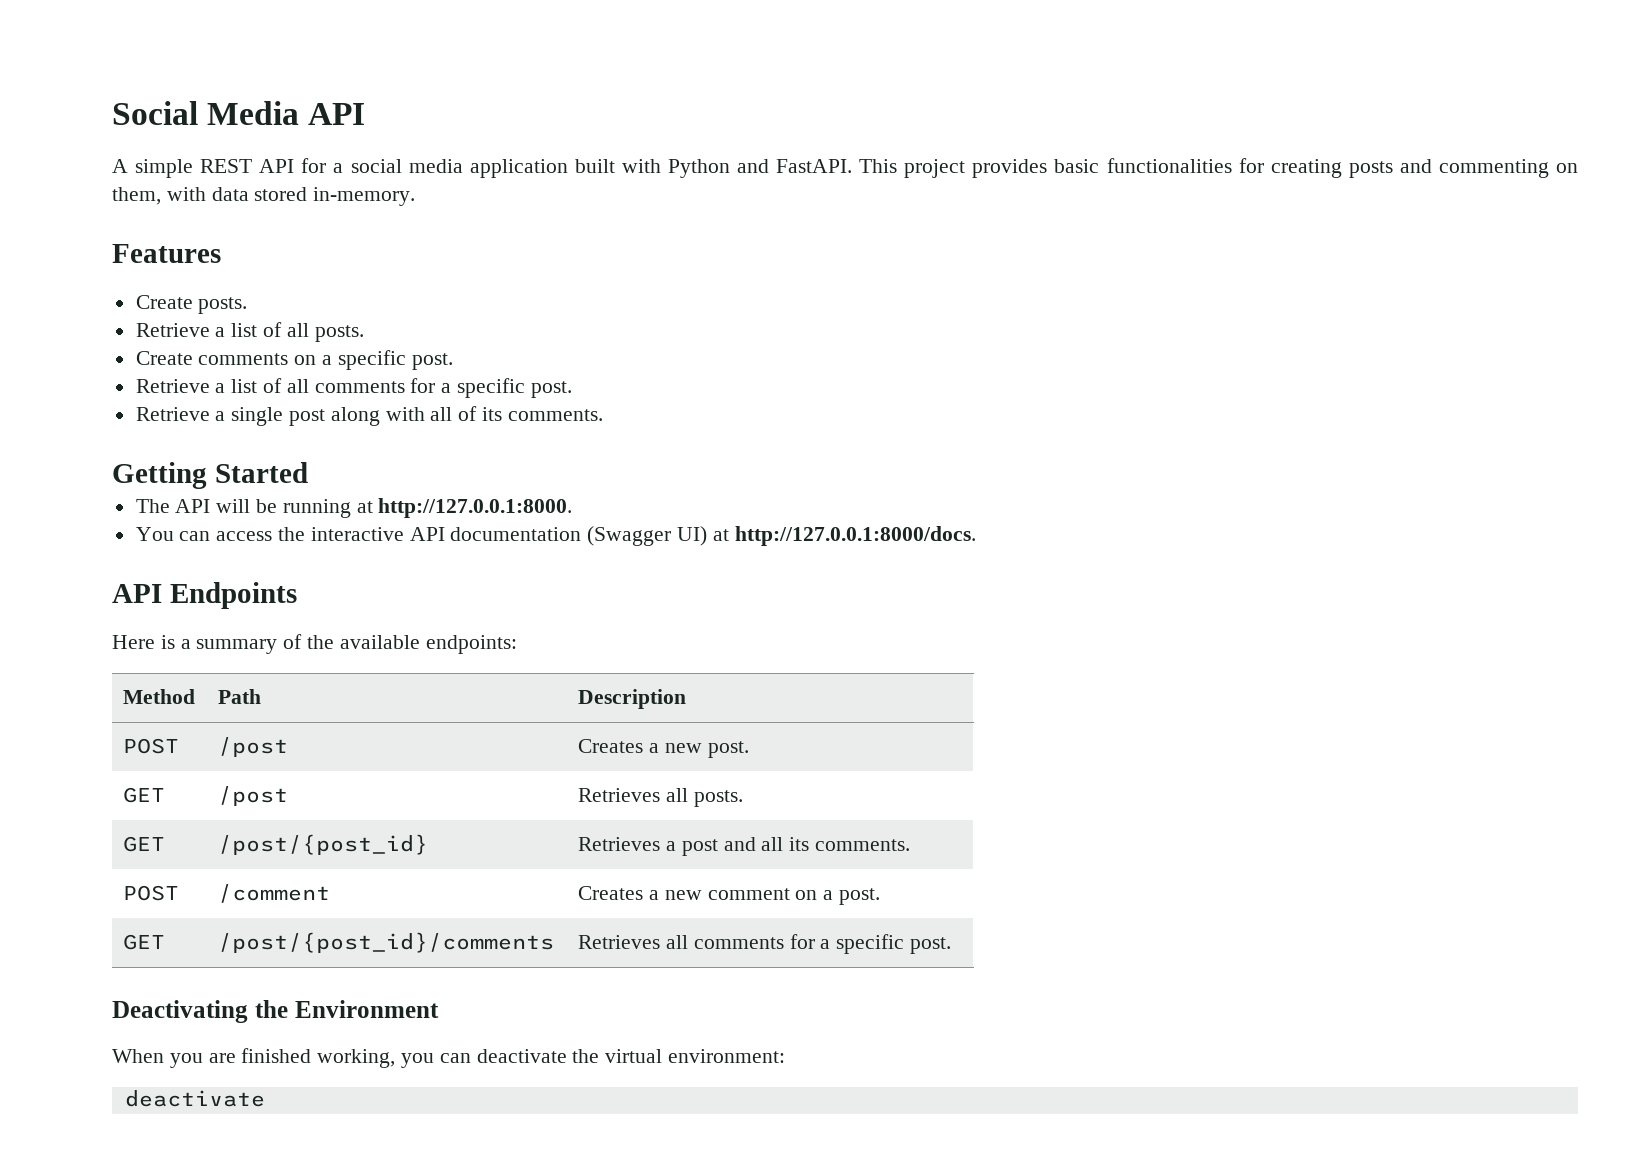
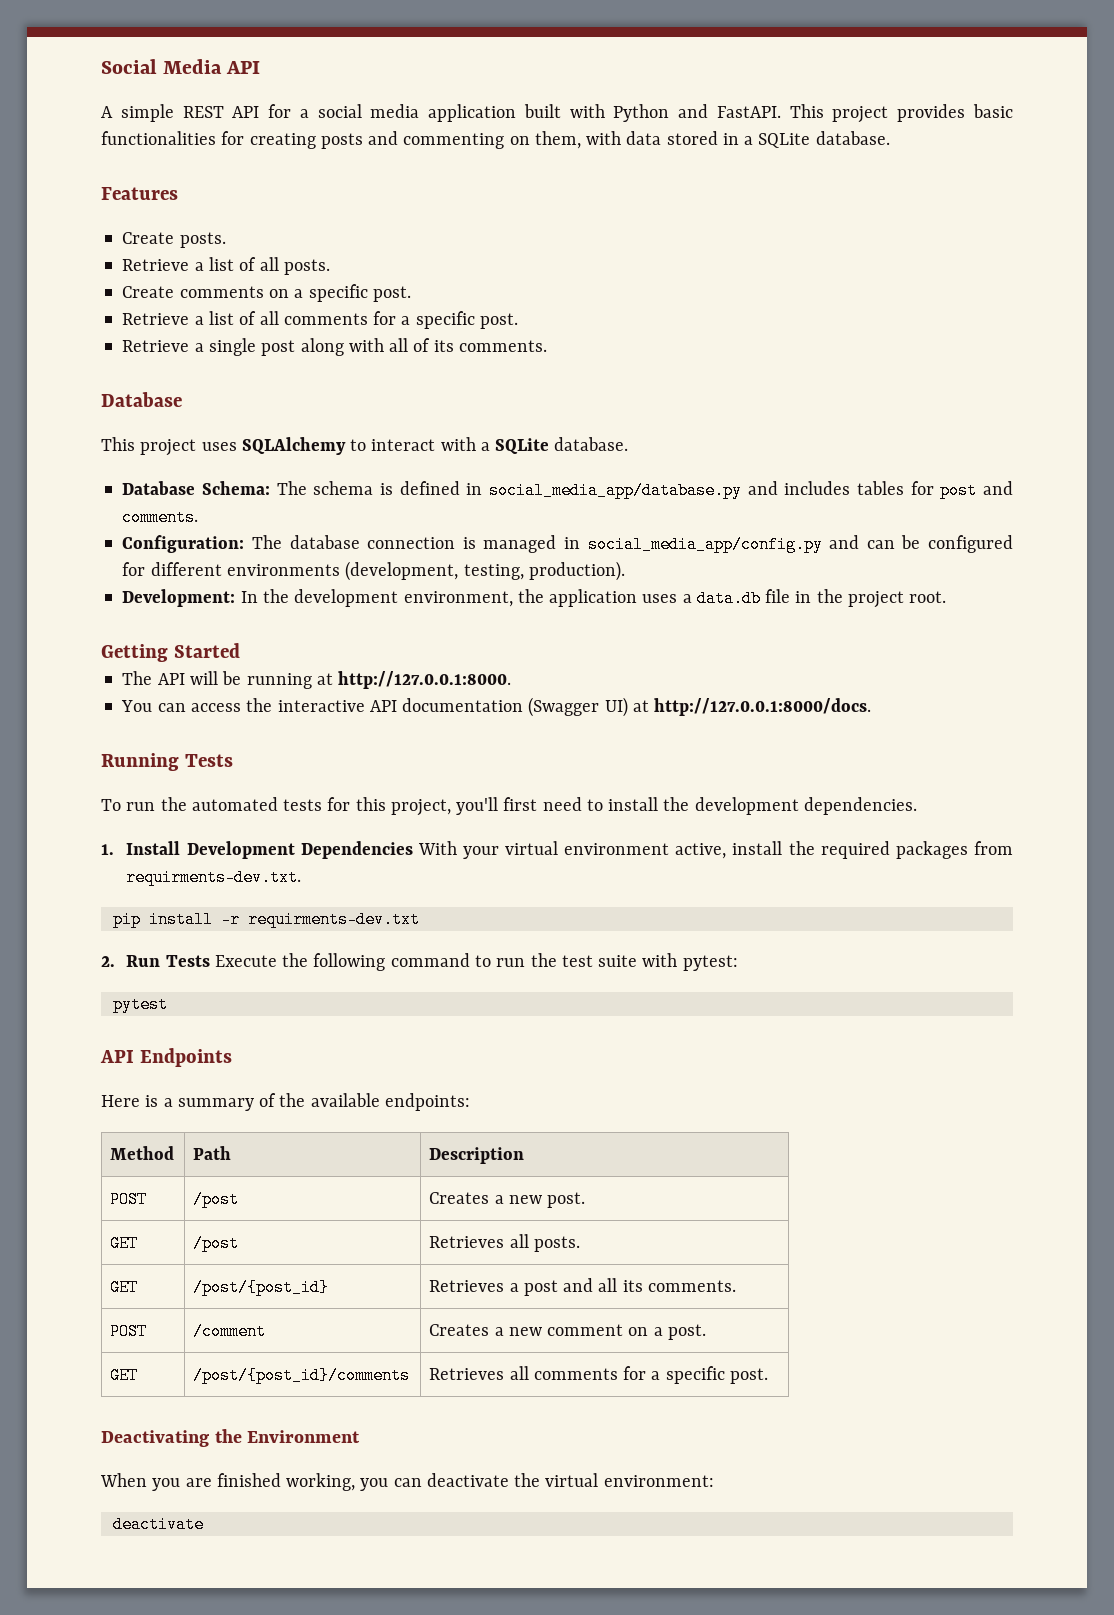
- This project provides basic functionalities for creating posts and commenting on them, with data stored in-memory.
+ This project provides basic functionalities for creating posts and commenting on them, with data stored in a SQLite database.
  Retrieve a single post along with all of its comments.
+ Database
+ This project uses SQLAlchemy to interact with a SQLite database.
+ Database Schema: The schema is defined in social_media_app/database.py and includes tables for post and comments.
+ Configuration: The database connection is managed in social_media_app/config.py and can be configured for different environments (development, testing, production).
+ Development: In the development environment, the application uses a data.db file in the project root.
+ Running Tests
+ To run the automated tests for this project, you'll first need to install the development dependencies.
+ 1. Install Development Dependencies With your virtual environment active, install the required packages from requirments-dev.txt.
+ pip install -r requirments-dev.txt
+ 2. Run Tests Execute the following command to run the test suite with pytest:
+ pytest

